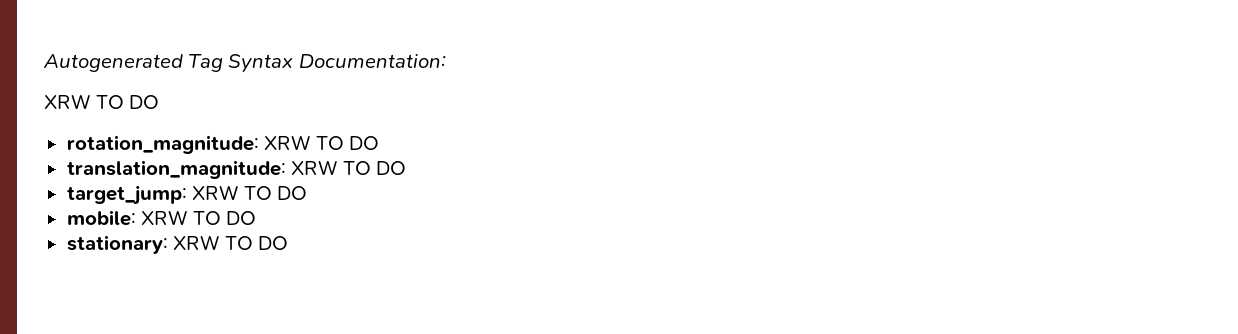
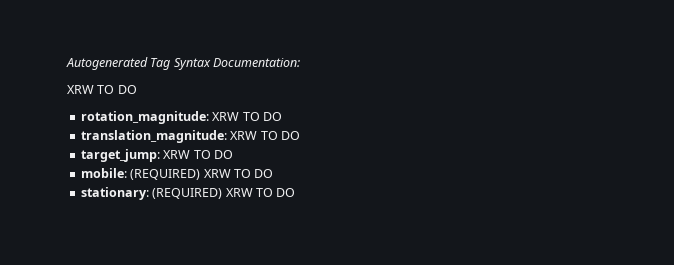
- mobile: XRW TO DO
+ mobile: (REQUIRED) XRW TO DO
- stationary: XRW TO DO
+ stationary: (REQUIRED) XRW TO DO

